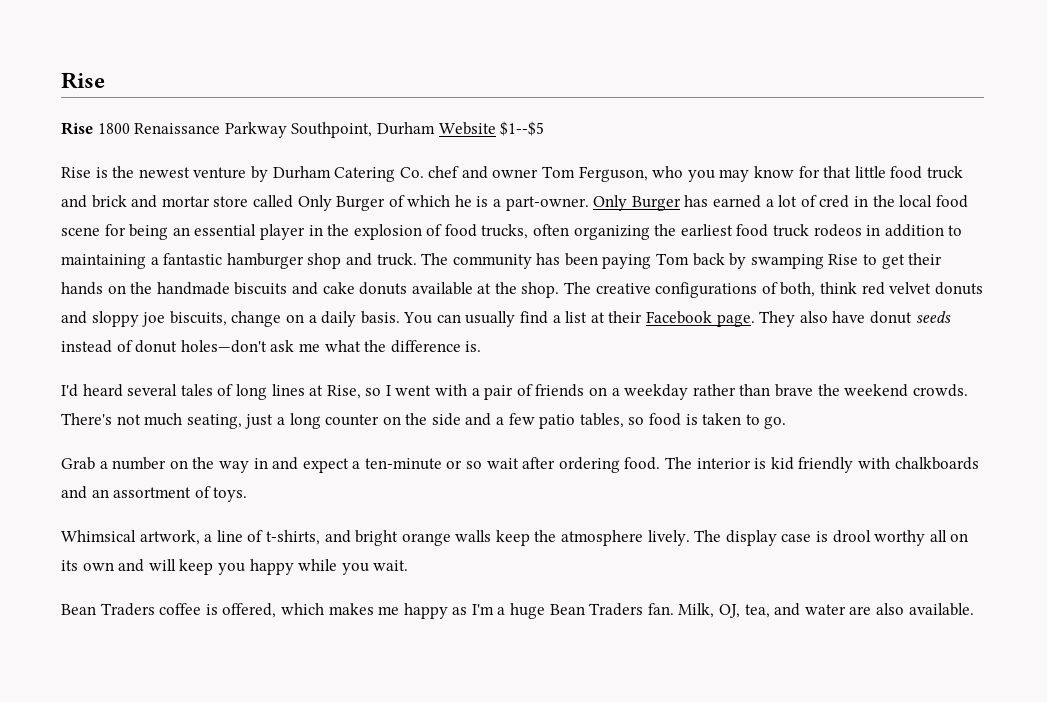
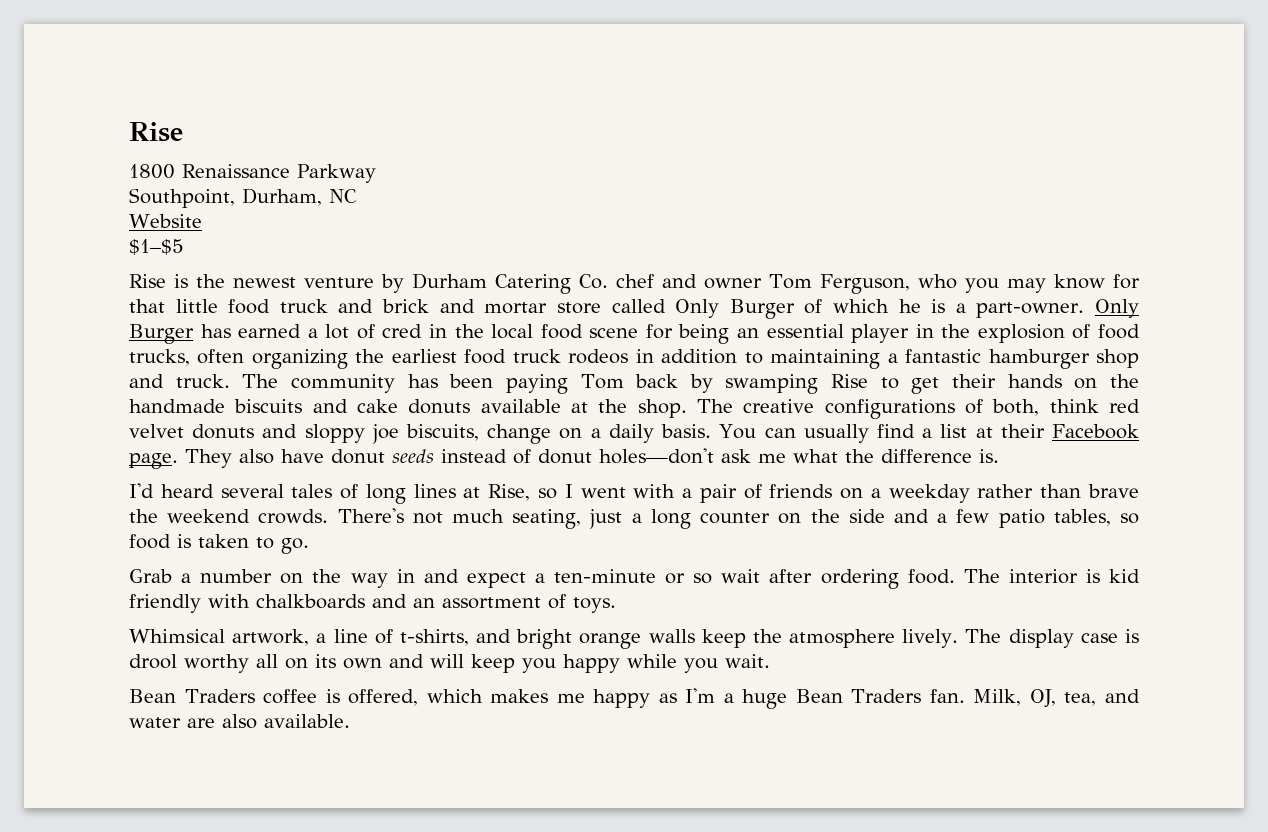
- Rise 1800 Renaissance Parkway Southpoint, Durham Website $1--$5
+ 1800 Renaissance Parkway
+ Southpoint, Durham, NC
+ Website
+ $1–$5

